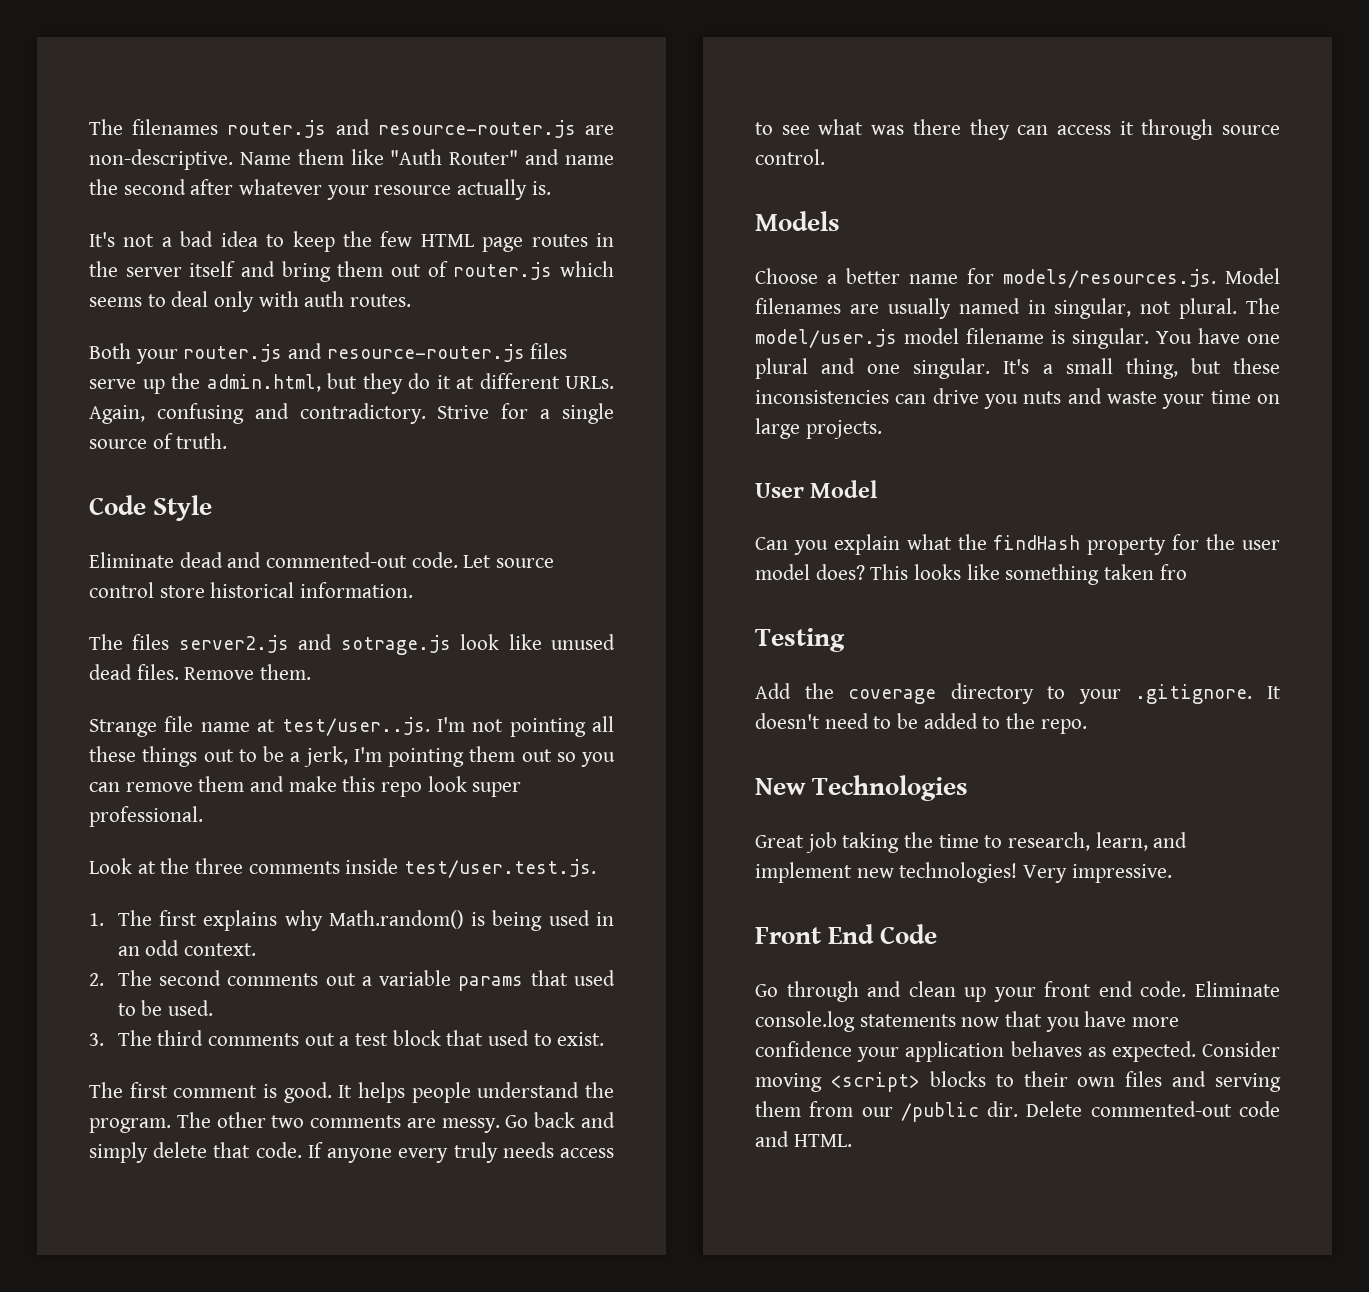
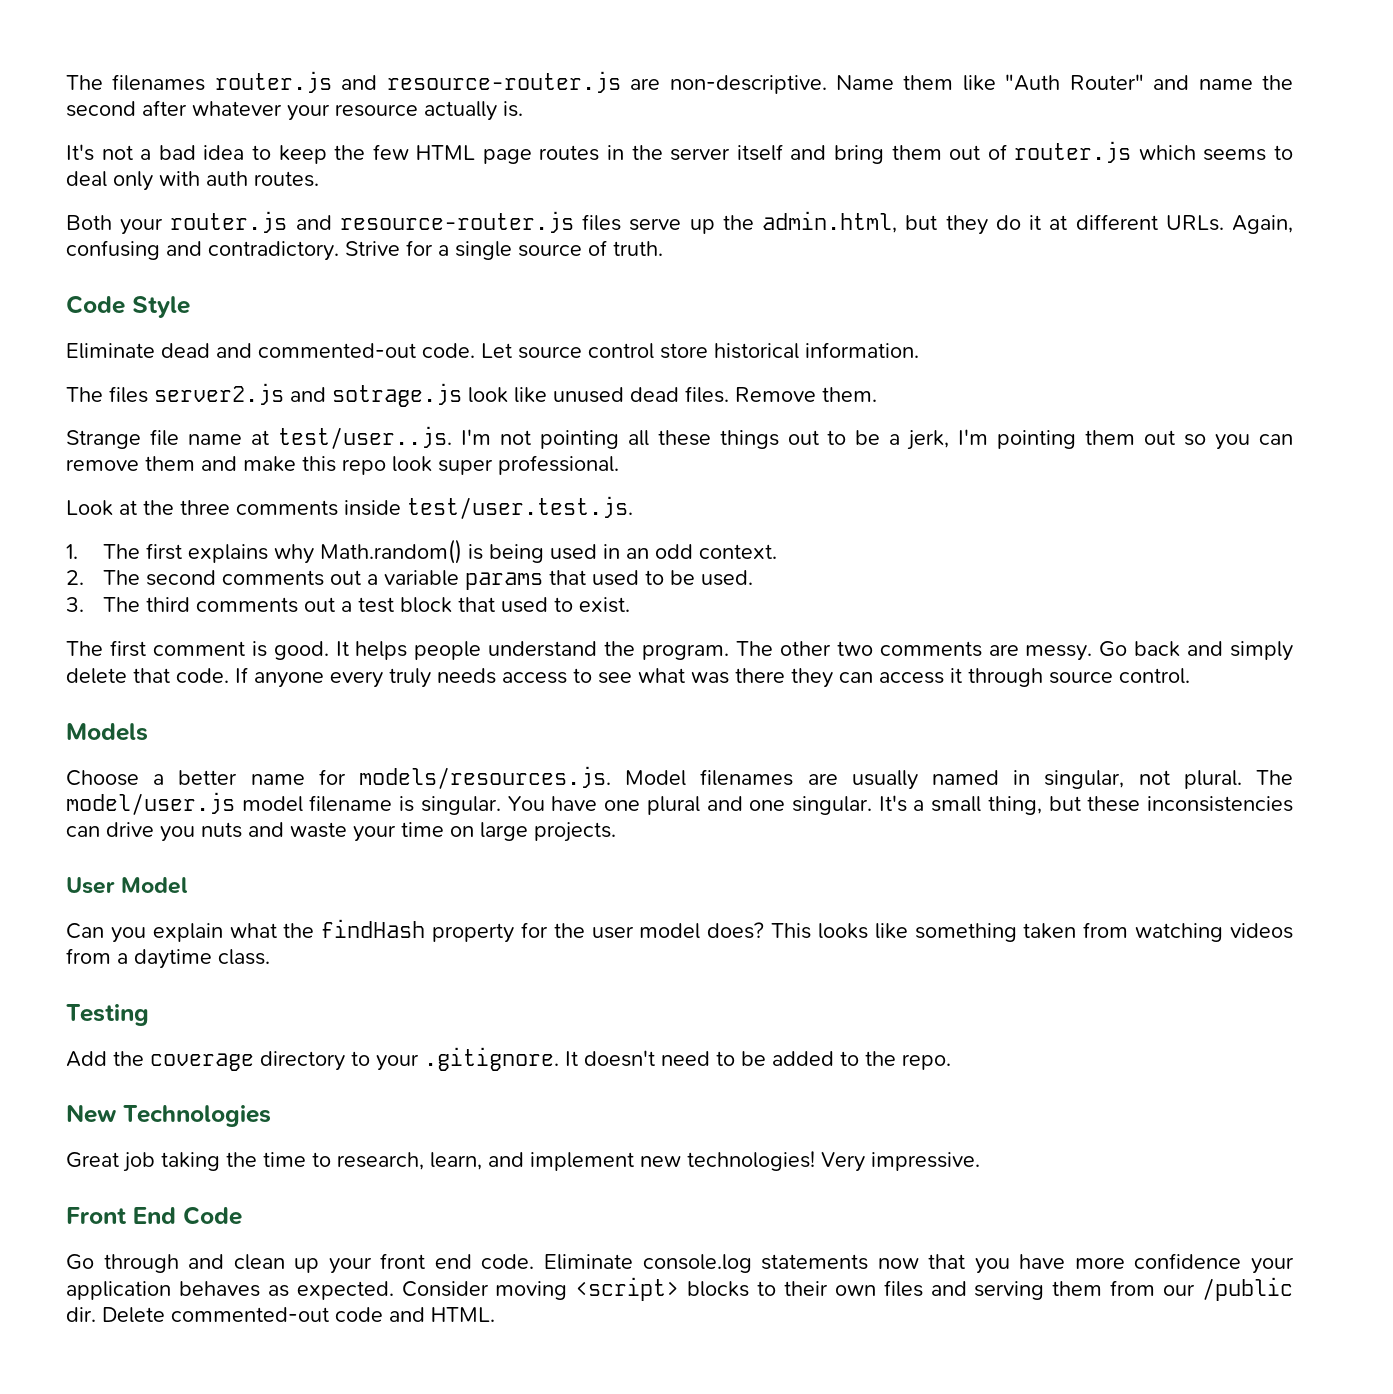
- This looks like something taken fro
+ This looks like something taken from watching videos from a daytime class.

